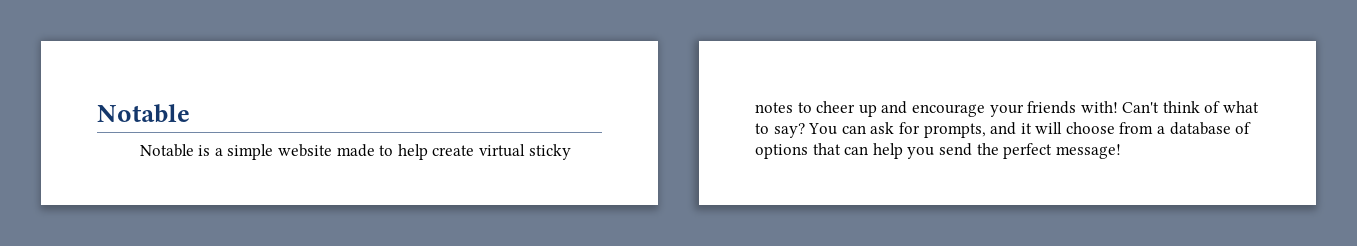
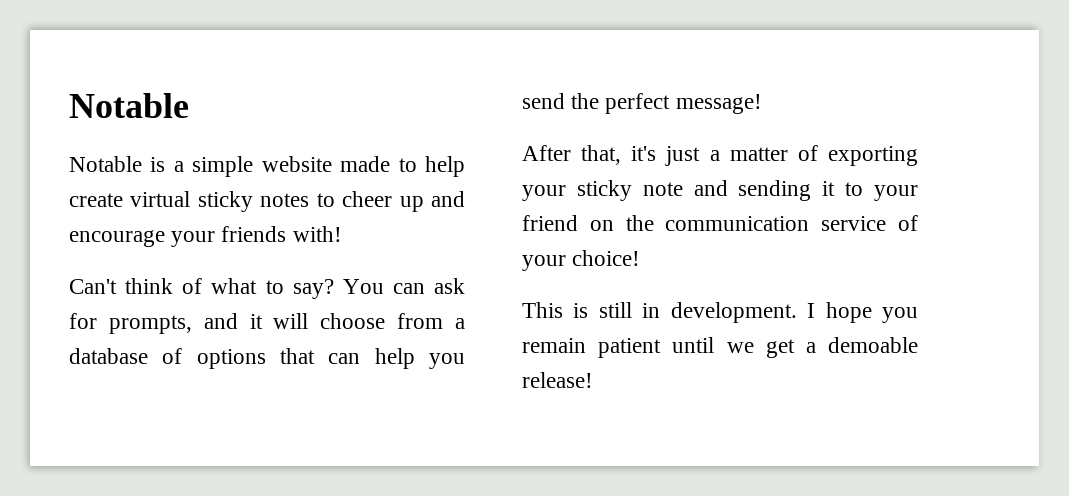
- Notable is a simple website made to help create virtual sticky notes to cheer up and encourage your friends with! Can't think of what to say?
+ Notable is a simple website made to help create virtual sticky notes to cheer up and encourage your friends with!
+ Can't think of what to say?
+ After that, it's just a matter of exporting your sticky note and sending it to your friend on the communication service of your choice!
+ This is still in development. I hope you remain patient until we get a demoable release!

